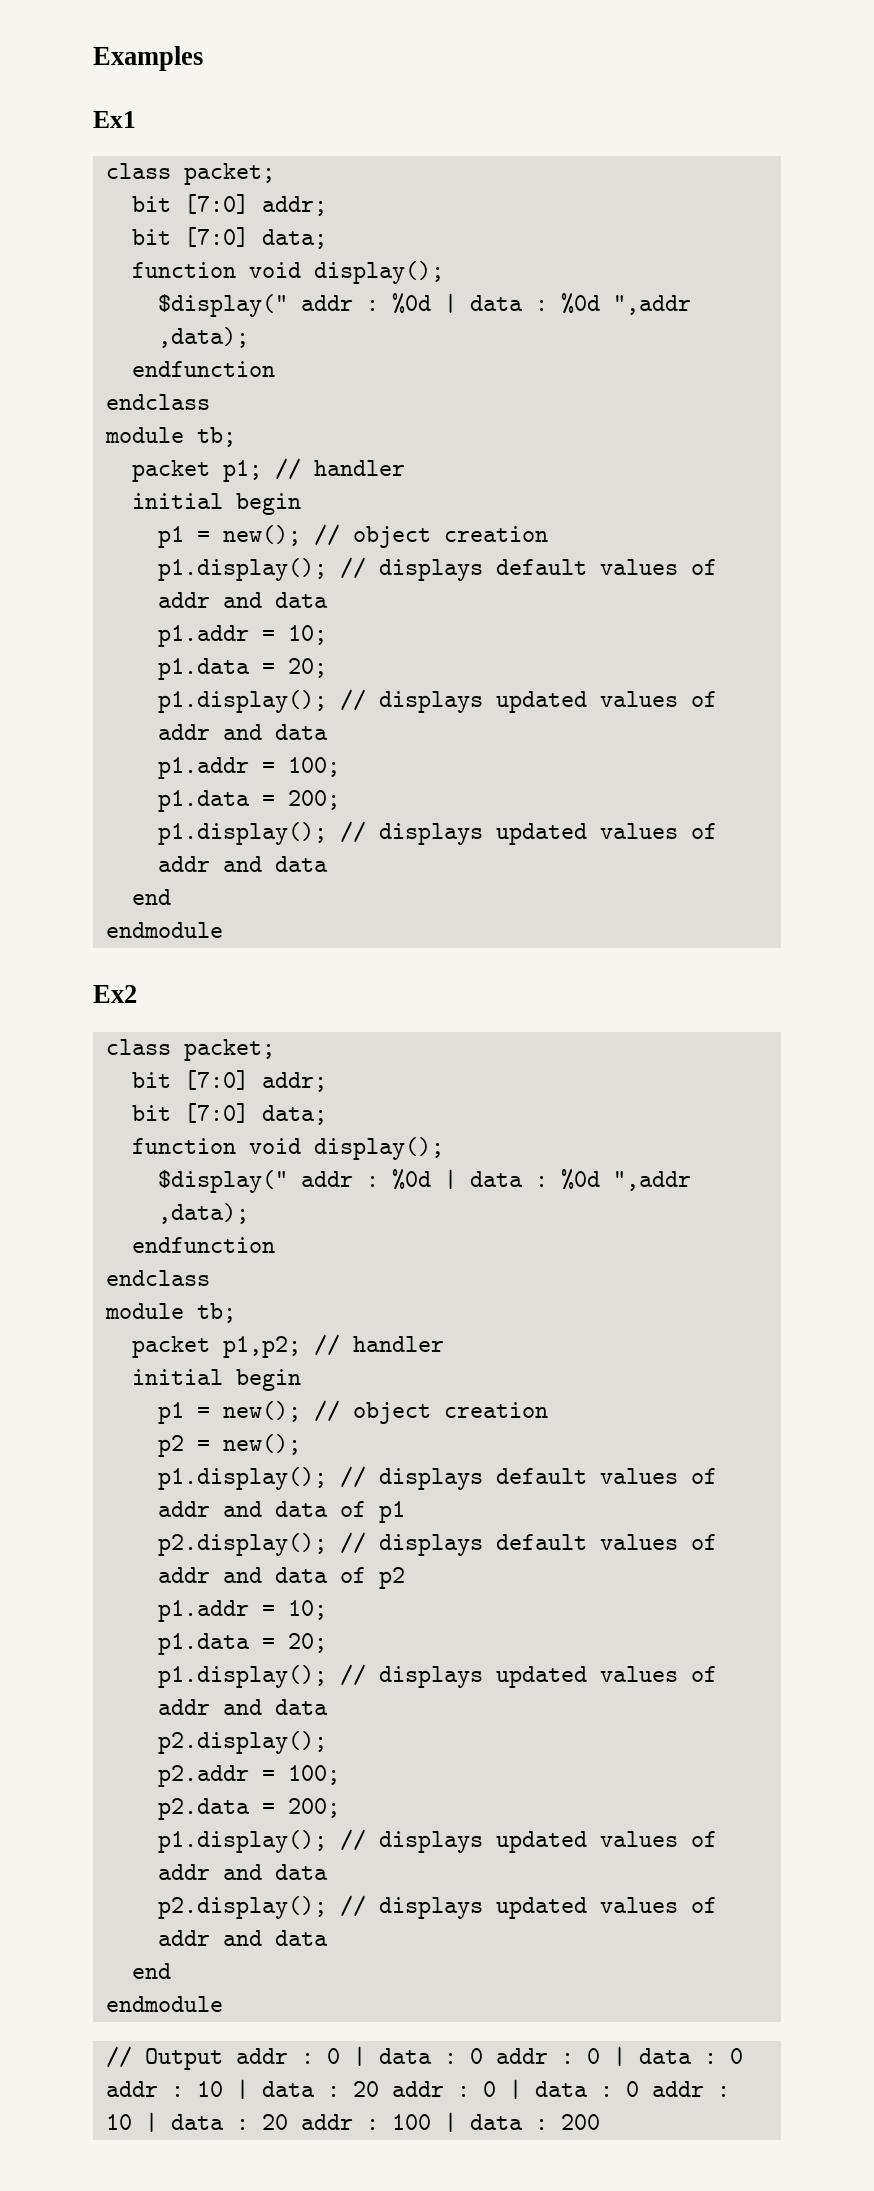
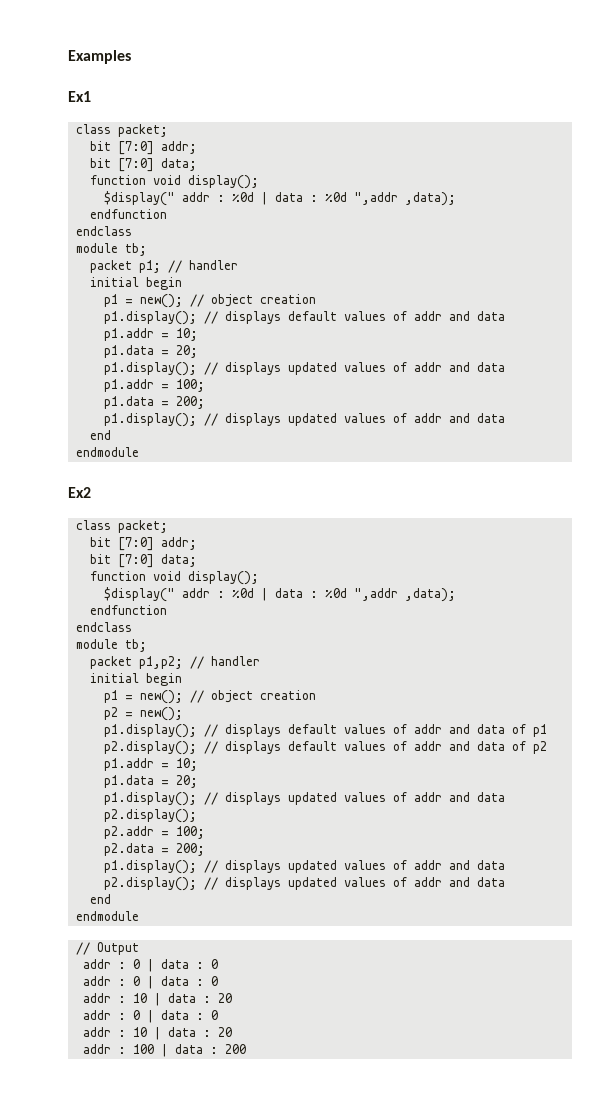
- // Output addr : 0 | data : 0 addr : 0 | data : 0 addr : 10 | data : 20 addr : 0 | data : 0 addr : 10 | data : 20 addr : 100 | data : 200
+ // Output
+ addr : 0 | data : 0
+ addr : 0 | data : 0
+ addr : 10 | data : 20
+ addr : 0 | data : 0
+ addr : 10 | data : 20
+ addr : 100 | data : 200

